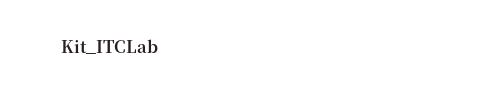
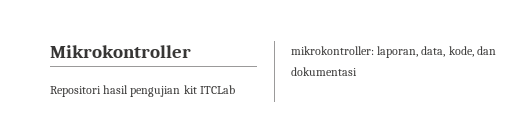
- Kit_ITCLab
+ Mikrokontroller
+ Repositori hasil pengujian kit ITCLab mikrokontroller: laporan, data, kode, dan dokumentasi

